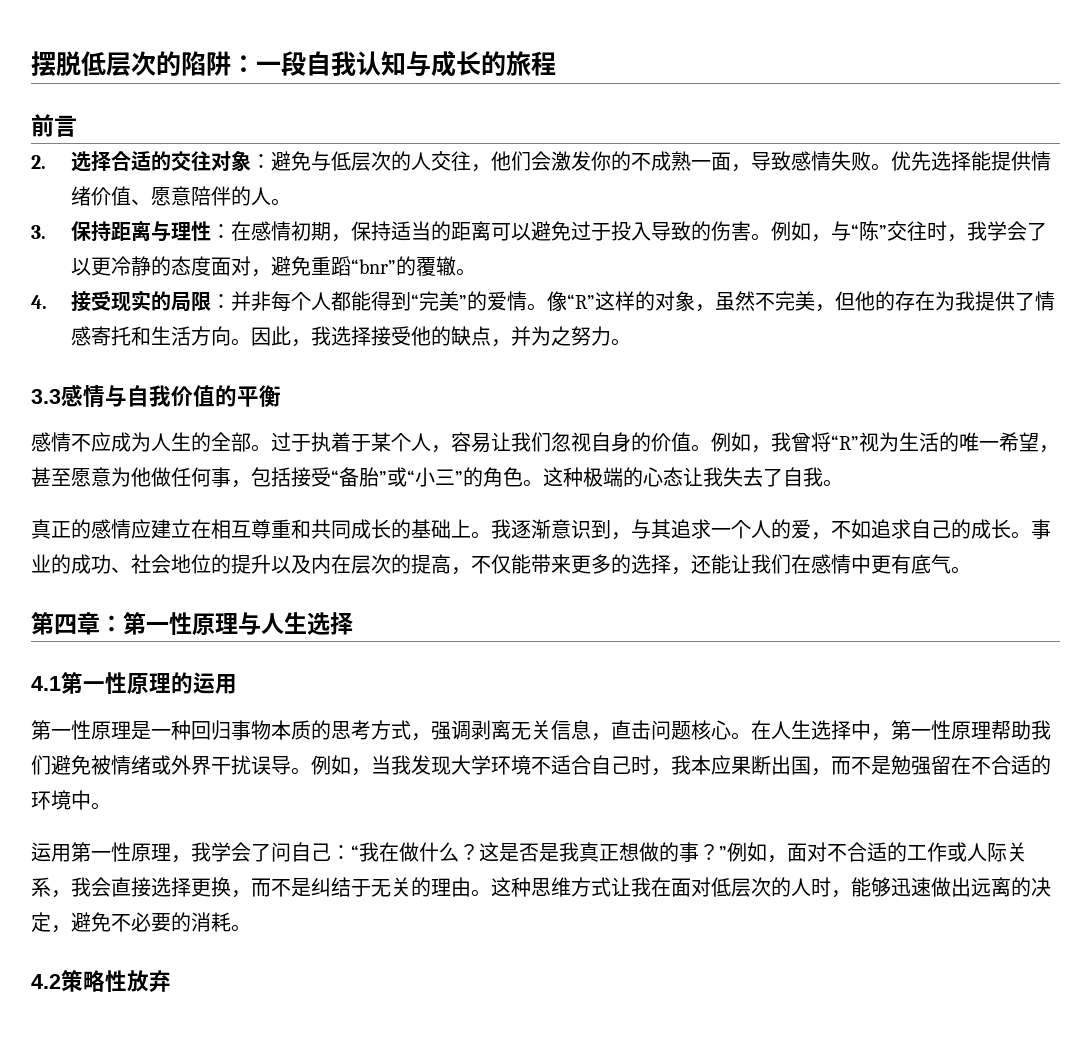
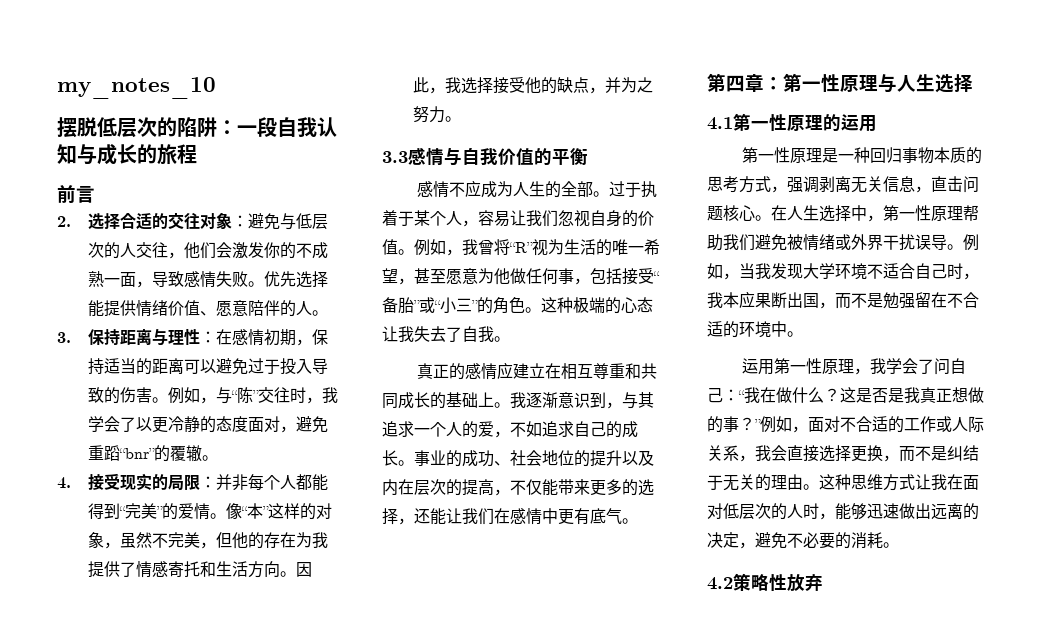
+ my_notes_10
- 像“R”这样的对象，虽然不完美，但他的存在为我提供了情感寄托和生活方向。
+ 像“本”这样的对象，虽然不完美，但他的存在为我提供了情感寄托和生活方向。

